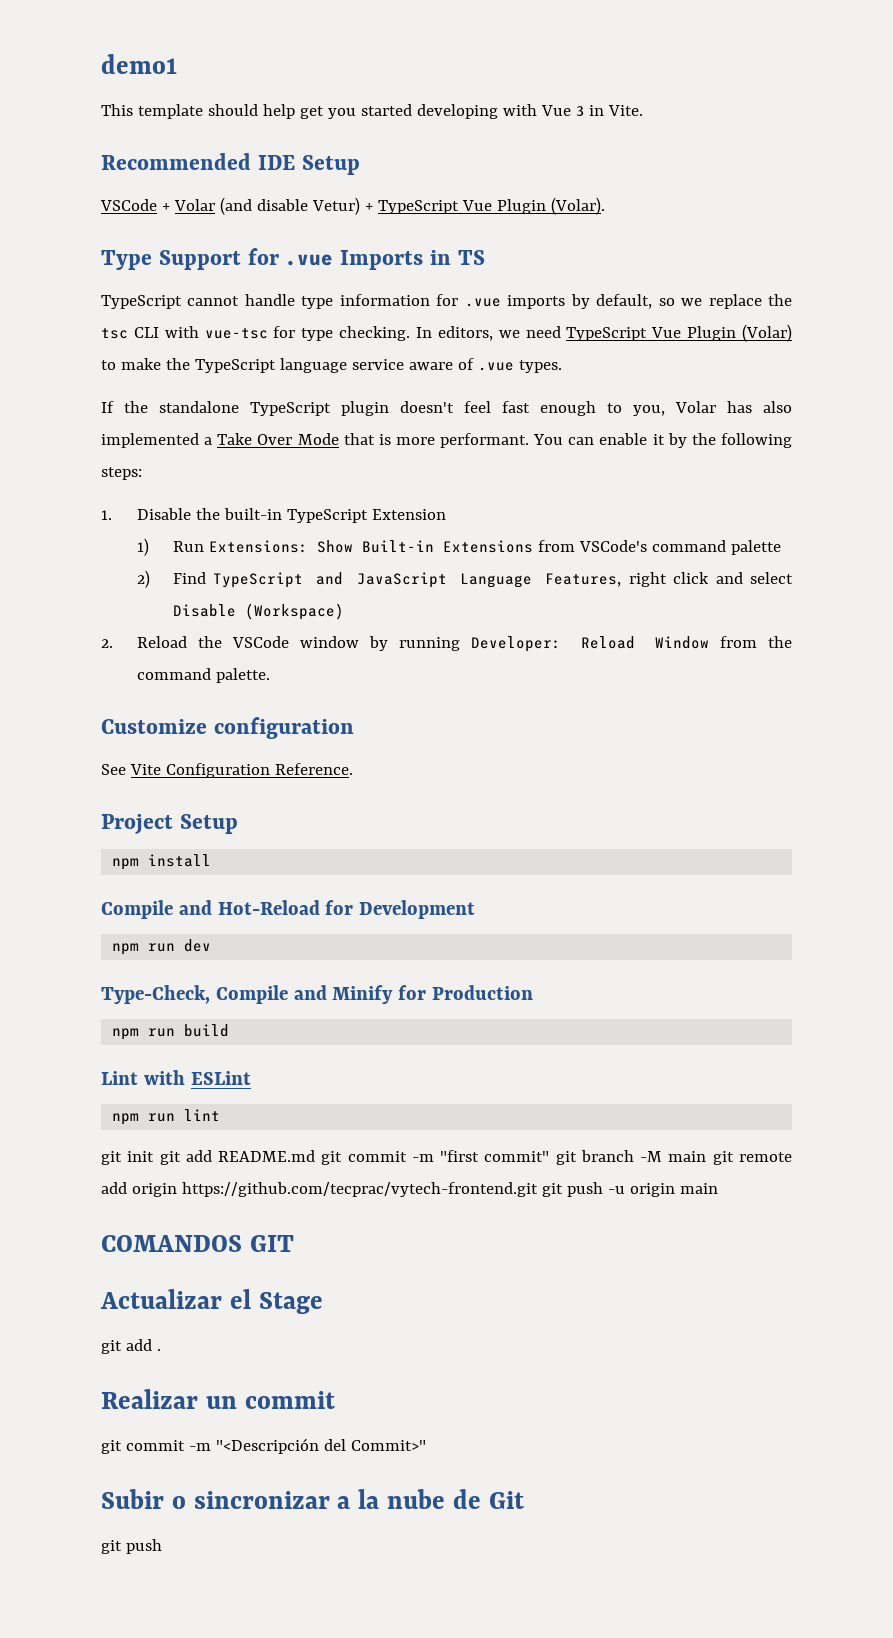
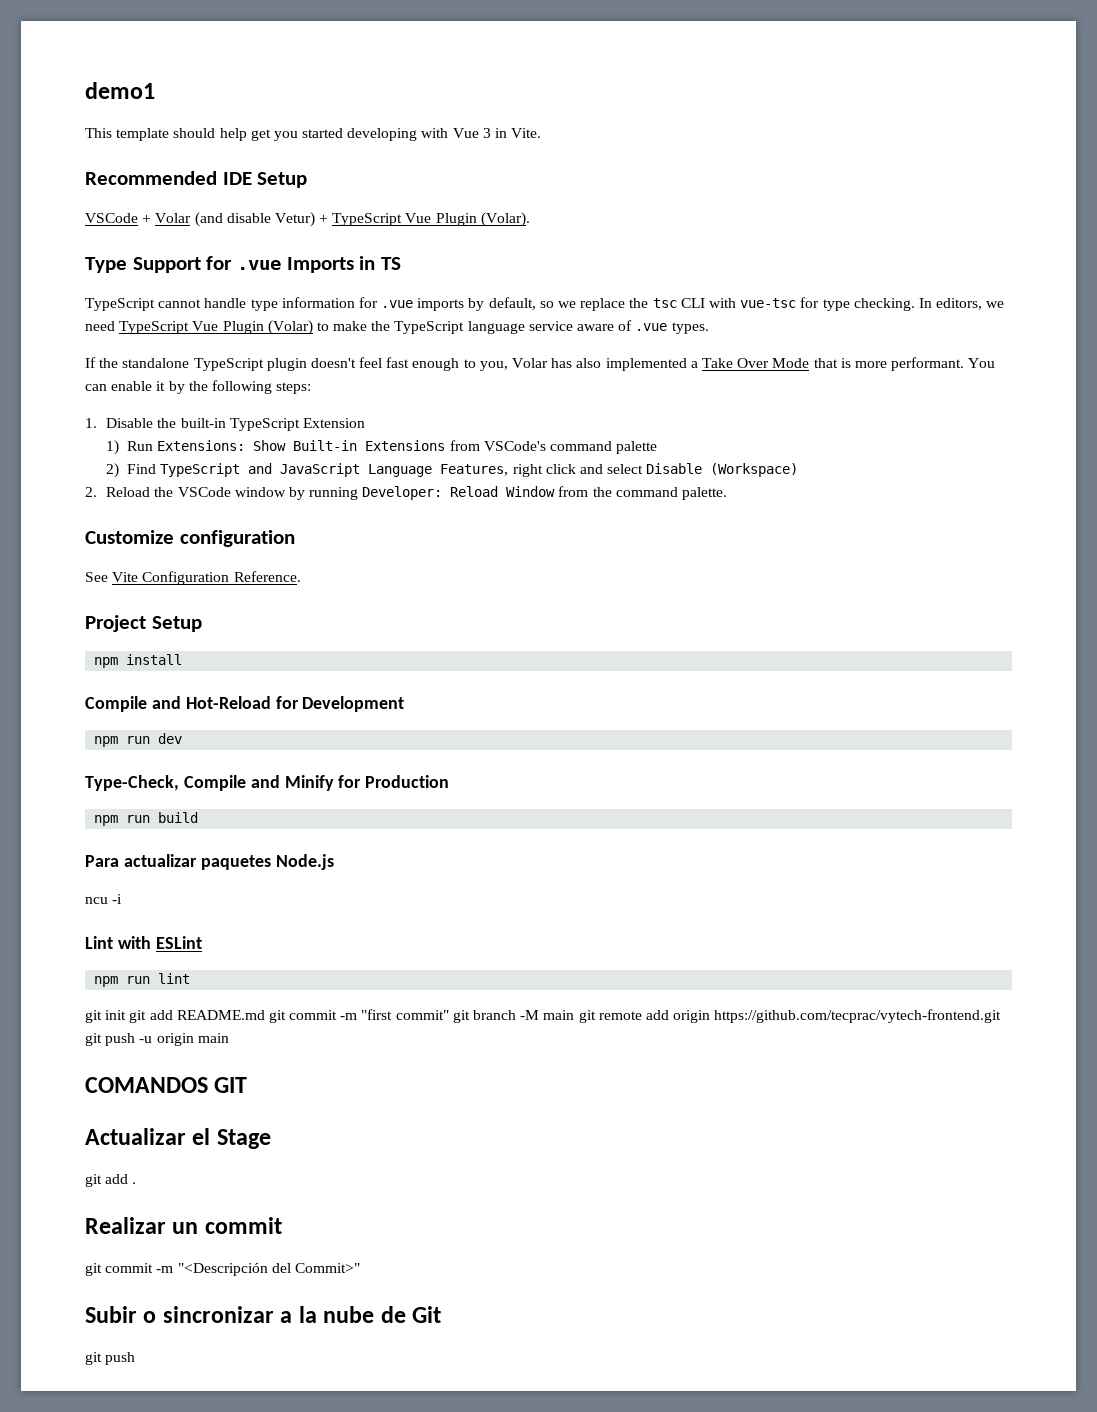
+ Para actualizar paquetes Node.js
+ ncu -i

